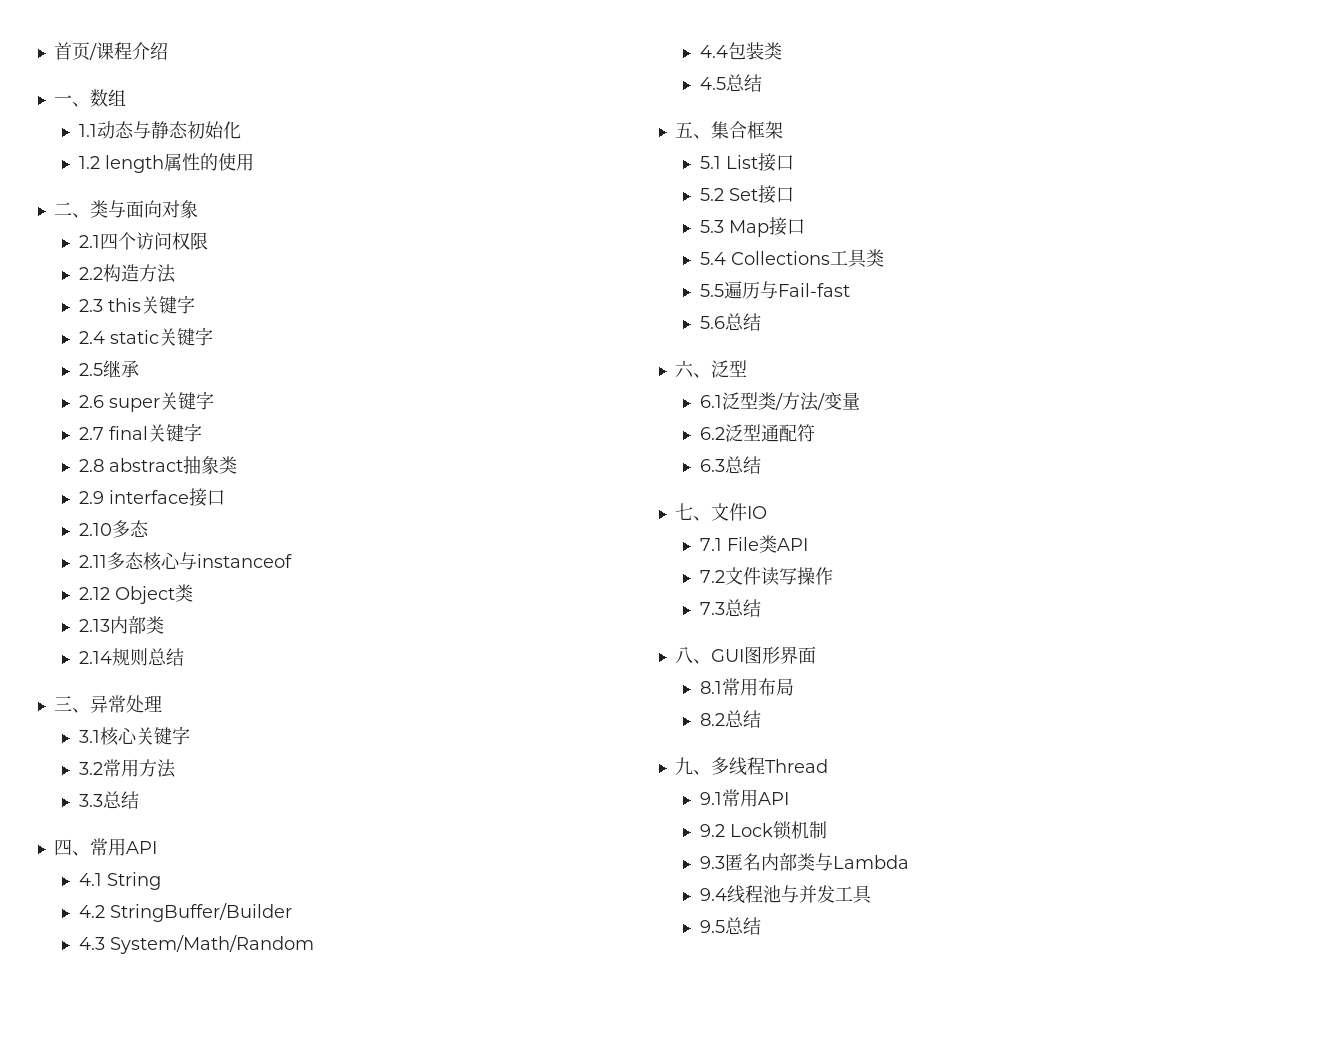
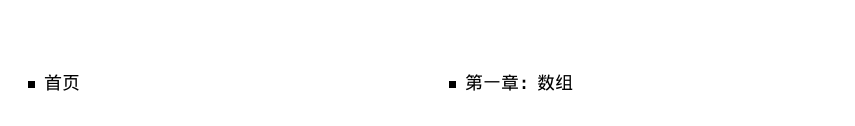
- 首页/课程介绍
- 一、数组
- 1.1动态与静态初始化
- 1.2 length属性的使用
- 二、类与面向对象
- 2.1四个访问权限
- 2.2构造方法
- 2.3 this关键字
- 2.4 static关键字
- 2.5继承
- 2.6 super关键字
- 2.7 final关键字
- 2.8 abstract抽象类
- 2.9 interface接口
- 2.10多态
- 2.11多态核心与instanceof
- 2.12 Object类
- 2.13内部类
- 2.14规则总结
- 三、异常处理
- 3.1核心关键字
- 3.2常用方法
- 3.3总结
- 四、常用API
- 4.1 String
- 4.2 StringBuffer/Builder
- 4.3 System/Math/Random
- 4.4包装类
- 4.5总结
- 五、集合框架
- 5.1 List接口
- 5.2 Set接口
- 5.3 Map接口
- 5.4 Collections工具类
- 5.5遍历与Fail-fast
- 5.6总结
- 六、泛型
- 6.1泛型类/方法/变量
- 6.2泛型通配符
- 6.3总结
- 七、文件IO
- 7.1 File类API
- 7.2文件读写操作
- 7.3总结
- 八、GUI图形界面
- 8.1常用布局
- 8.2总结
- 九、多线程Thread
- 9.1常用API
- 9.2 Lock锁机制
- 9.3匿名内部类与Lambda
- 9.4线程池与并发工具
- 9.5总结
+ 首页
+ 第一章：数组

